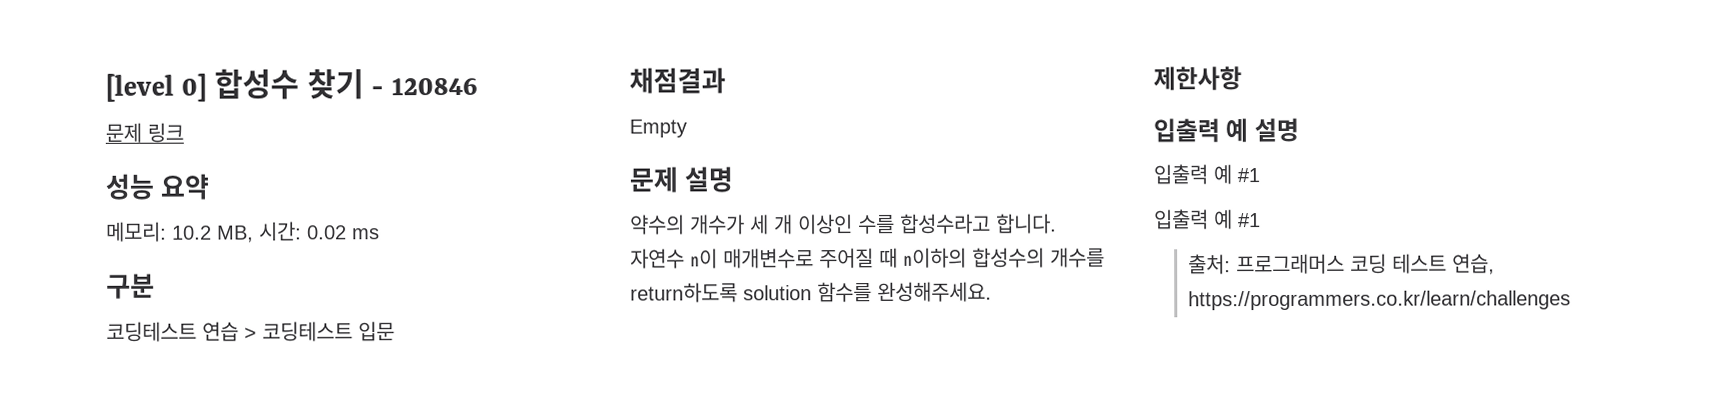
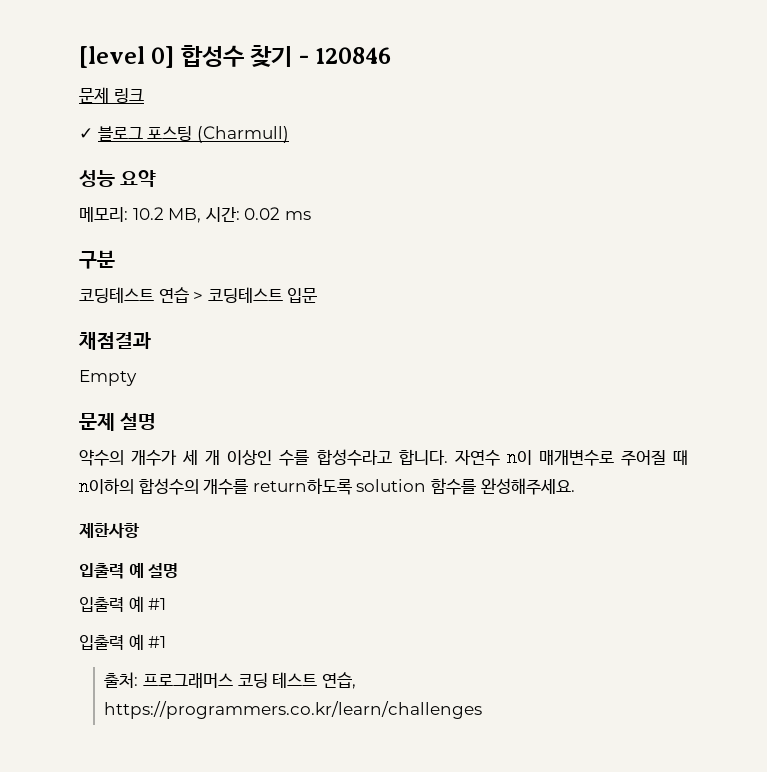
+ ✓ 블로그 포스팅 (Charmull)

